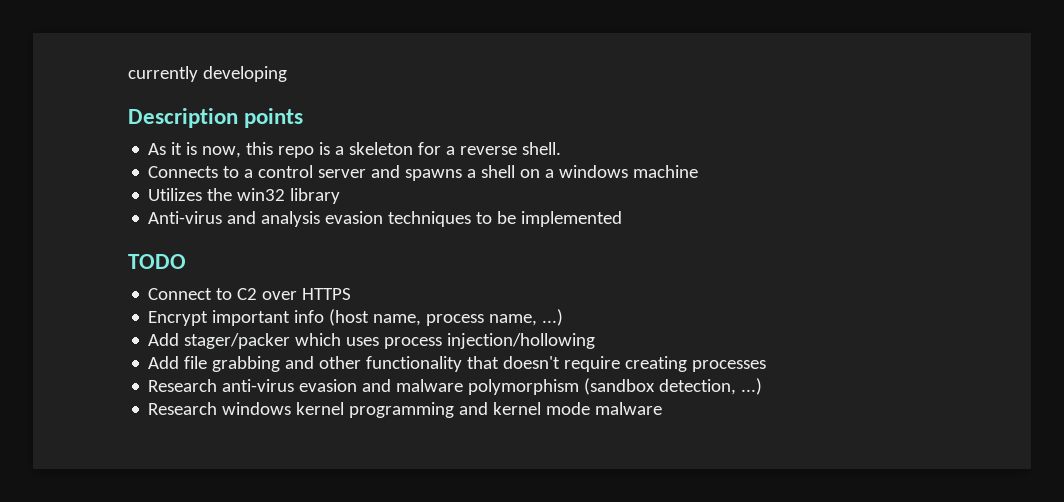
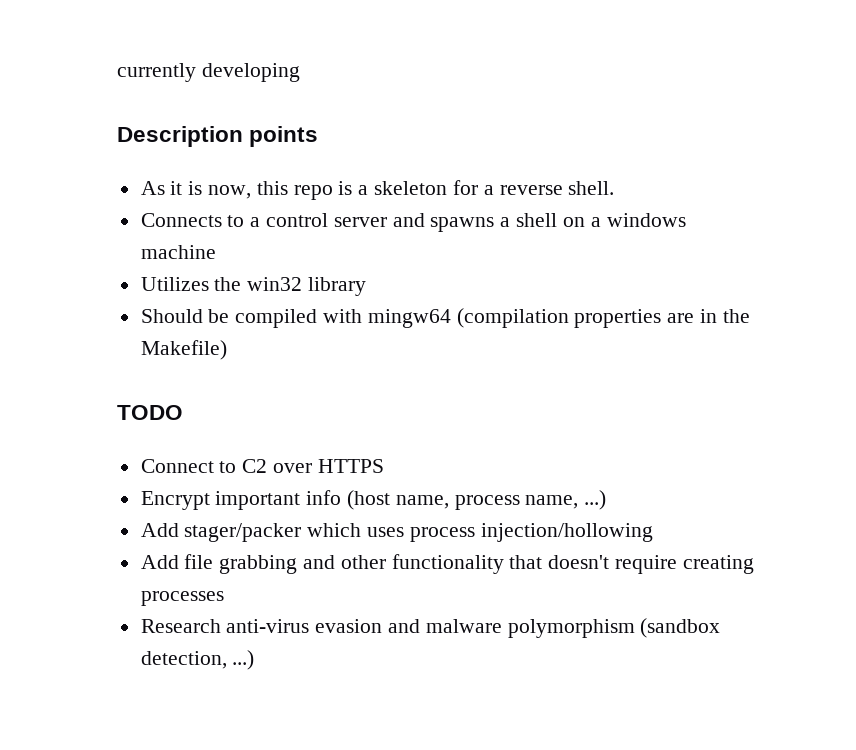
- Anti-virus and analysis evasion techniques to be implemented
+ Should be compiled with mingw64 (compilation properties are in the Makefile)
- Research windows kernel programming and kernel mode malware

